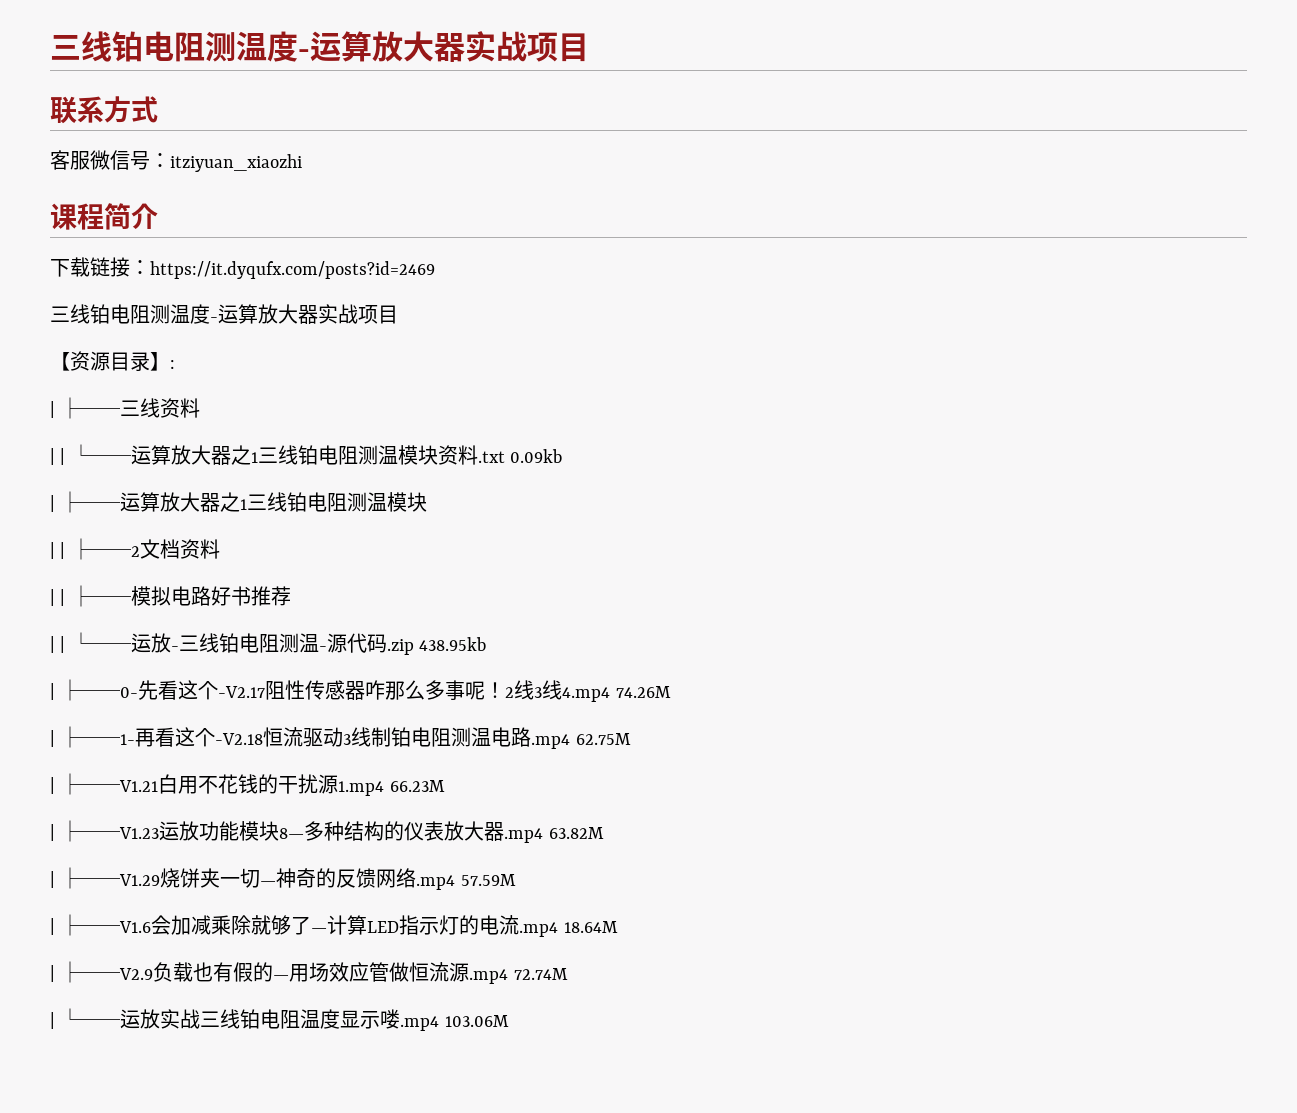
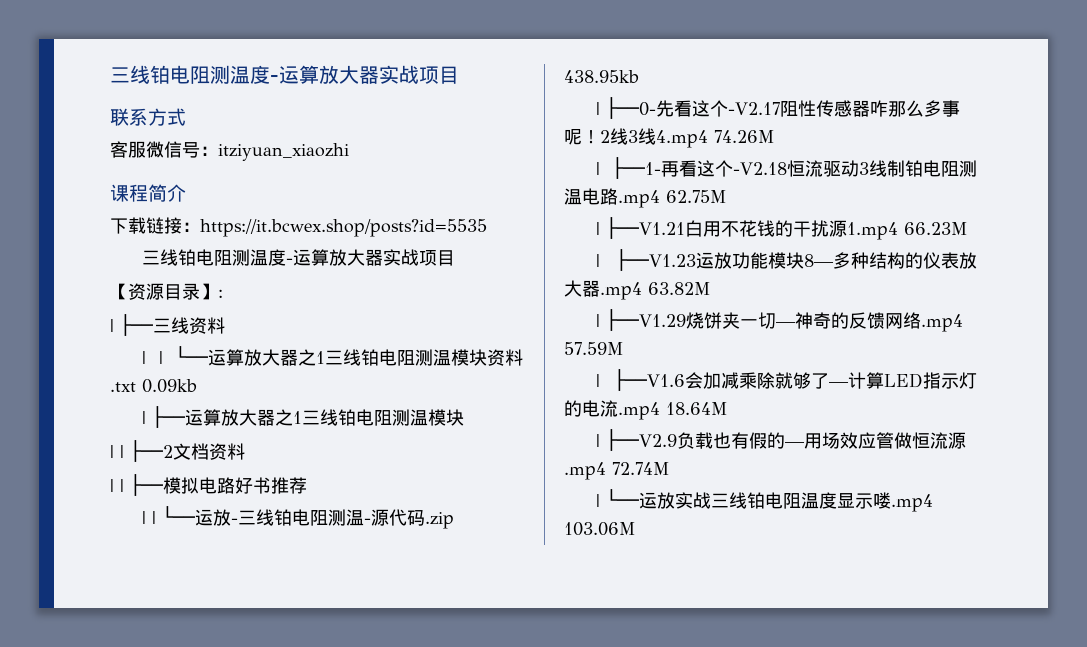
- 下载链接：https://it.dyqufx.com/posts?id=2469
+ 下载链接：https://it.bcwex.shop/posts?id=5535

